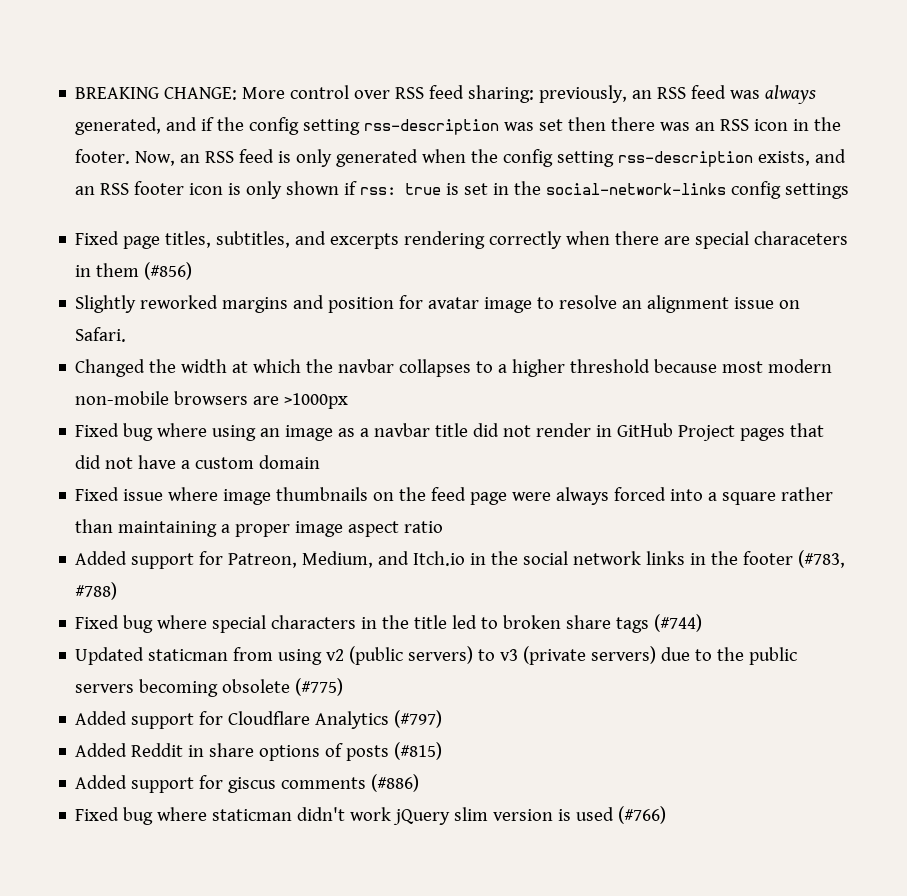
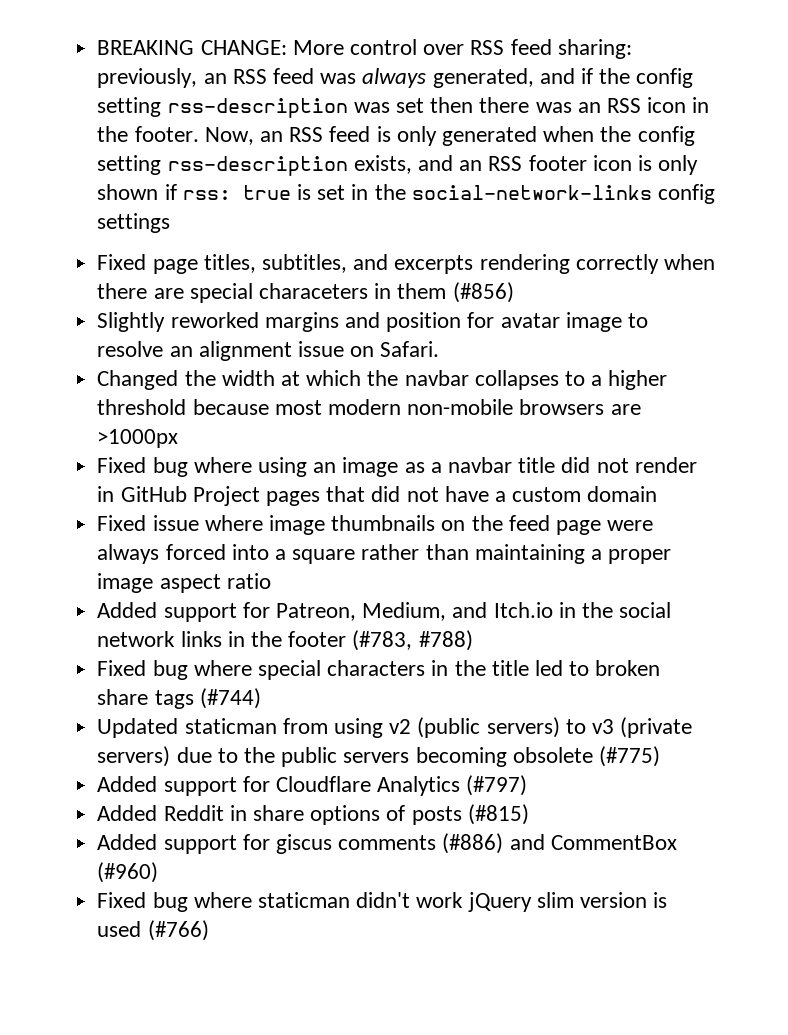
- Added support for giscus comments (#886)
+ Added support for giscus comments (#886) and CommentBox (#960)

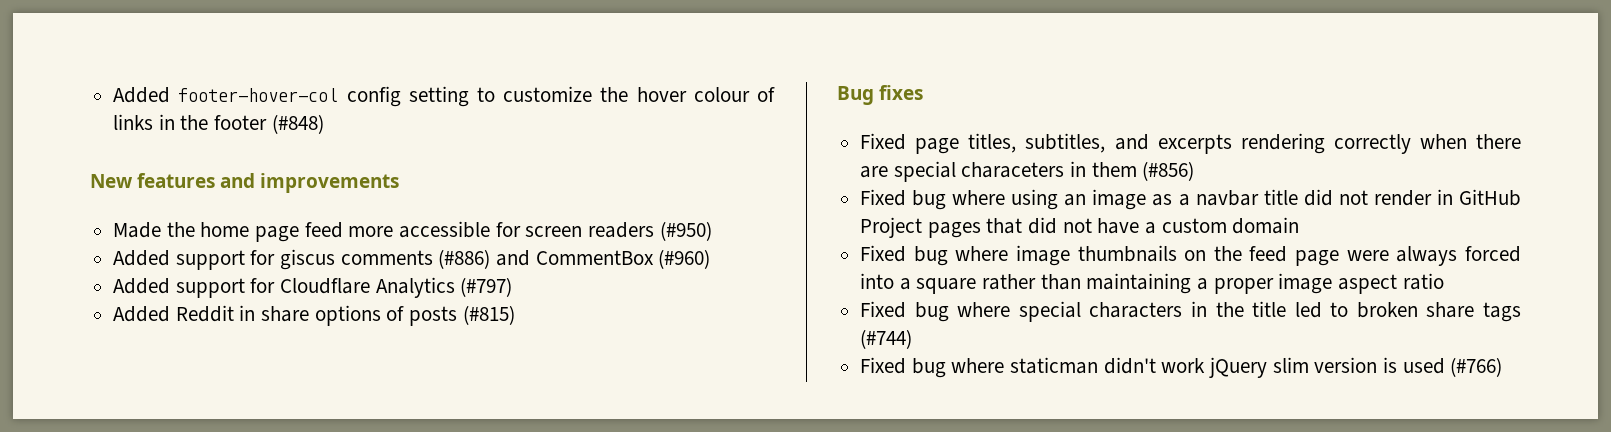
- BREAKING CHANGE: More control over RSS feed sharing: previously, an RSS feed was always generated, and if the config setting rss-description was set then there was an RSS icon in the footer. Now, an RSS feed is only generated when the config setting rss-description exists, and an RSS footer icon is only shown if rss: true is set in the social-network-links config settings
+ Added footer-hover-col config setting to customize the hover colour of links in the footer (#848)
+ New features and improvements
+ Made the home page feed more accessible for screen readers (#950)
+ Added support for giscus comments (#886) and CommentBox (#960)
+ Added support for Cloudflare Analytics (#797)
+ Added Reddit in share options of posts (#815)
+ Bug fixes
- Slightly reworked margins and position for avatar image to resolve an alignment issue on Safari.
- Changed the width at which the navbar collapses to a higher threshold because most modern non-mobile browsers are >1000px
- Fixed issue where image thumbnails on the feed page were always forced into a square rather than maintaining a proper image aspect ratio
+ Fixed bug where image thumbnails on the feed page were always forced into a square rather than maintaining a proper image aspect ratio
- Added support for Patreon, Medium, and Itch.io in the social network links in the footer (#783, #788)
- Updated staticman from using v2 (public servers) to v3 (private servers) due to the public servers becoming obsolete (#775)
- Added support for Cloudflare Analytics (#797)
- Added Reddit in share options of posts (#815)
- Added support for giscus comments (#886) and CommentBox (#960)

